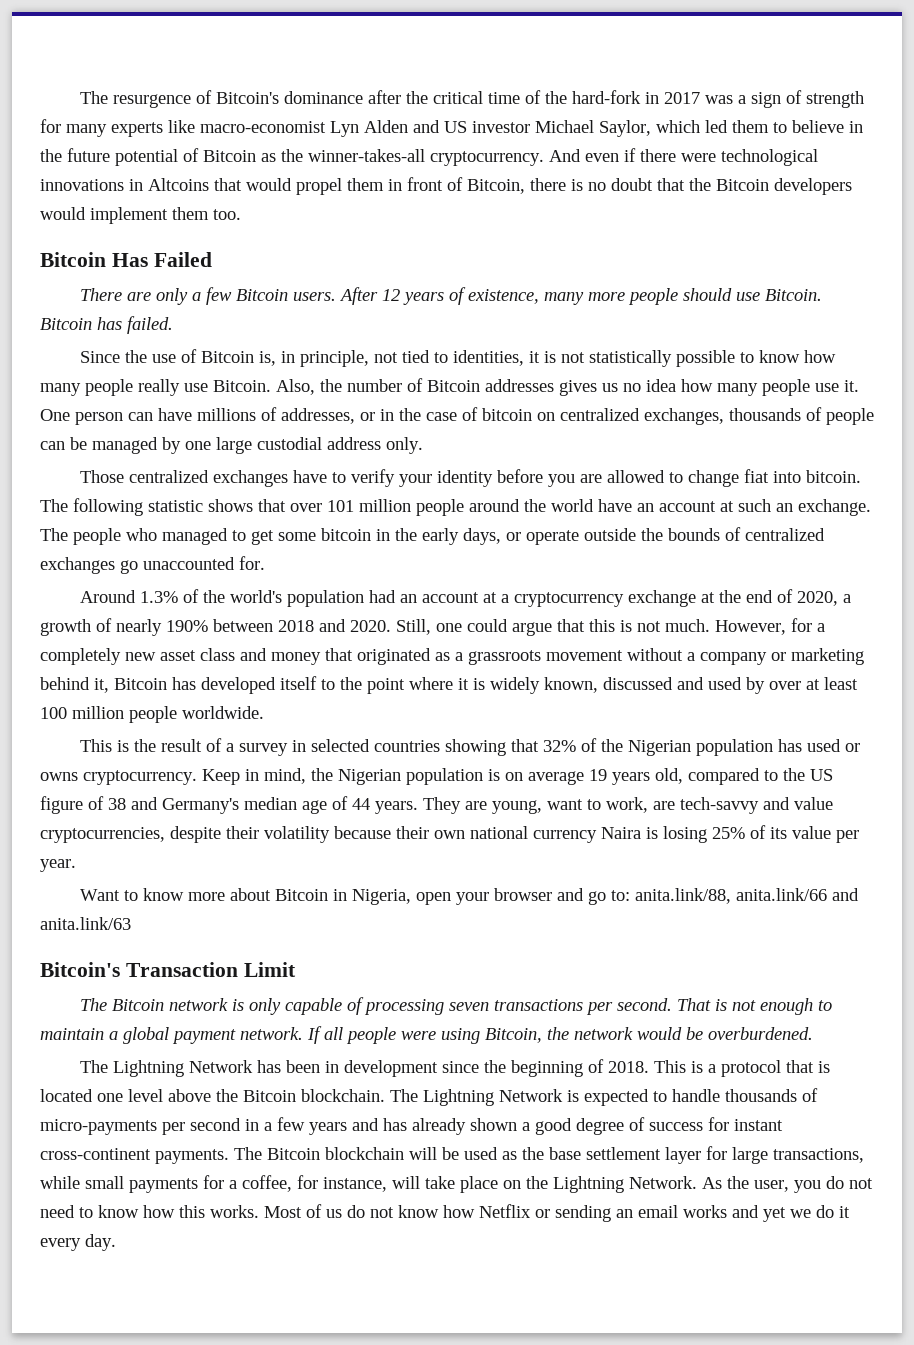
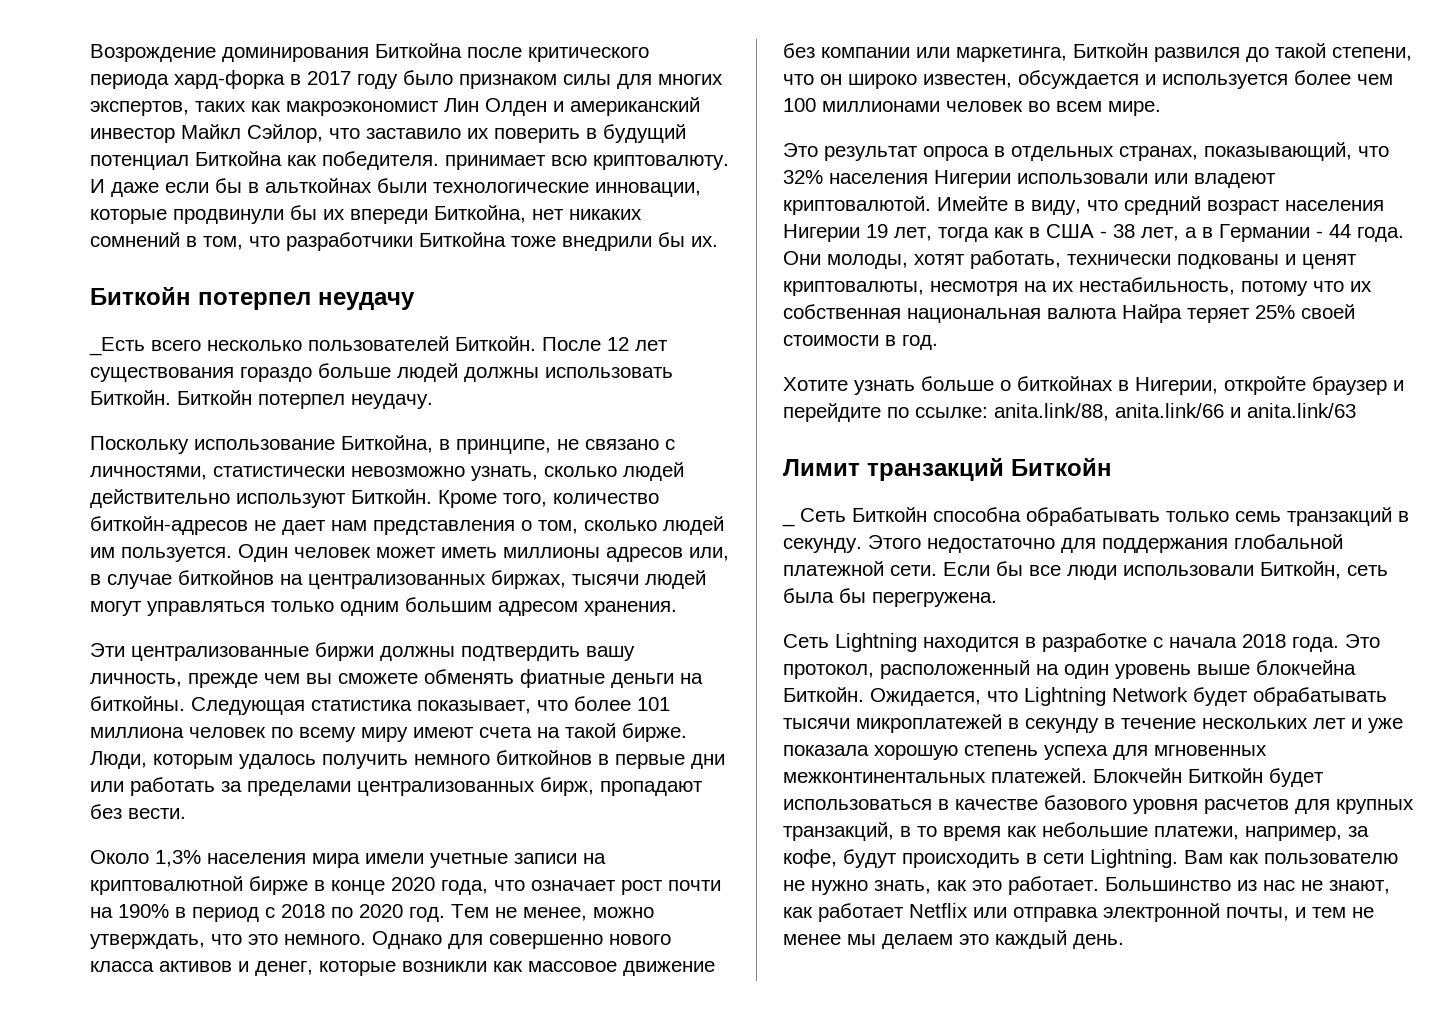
- The resurgence of Bitcoin's dominance after the critical time of the hard-fork in 2017 was a sign of strength for many experts like macro-economist Lyn Alden and US investor Michael Saylor, which led them to believe in the future potential of Bitcoin as the winner-takes-all cryptocurrency. And even if there were technological innovations in Altcoins that would propel them in front of Bitcoin, there is no doubt that the Bitcoin developers would implement them too.
- Bitcoin Has Failed
- There are only a few Bitcoin users. After 12 years of existence, many more people should use Bitcoin. Bitcoin has failed.
- Since the use of Bitcoin is, in principle, not tied to identities, it is not statistically possible to know how many people really use Bitcoin. Also, the number of Bitcoin addresses gives us no idea how many people use it. One person can have millions of addresses, or in the case of bitcoin on centralized exchanges, thousands of people can be managed by one large custodial address only.
- Those centralized exchanges have to verify your identity before you are allowed to change fiat into bitcoin. The following statistic shows that over 101 million people around the world have an account at such an exchange. The people who managed to get some bitcoin in the early days, or operate outside the bounds of centralized exchanges go unaccounted for.
- Around 1.3% of the world's population had an account at a cryptocurrency exchange at the end of 2020, a growth of nearly 190% between 2018 and 2020. Still, one could argue that this is not much. However, for a completely new asset class and money that originated as a grassroots movement without a company or marketing behind it, Bitcoin has developed itself to the point where it is widely known, discussed and used by over at least 100 million people worldwide.
- This is the result of a survey in selected countries showing that 32% of the Nigerian population has used or owns cryptocurrency. Keep in mind, the Nigerian population is on average 19 years old, compared to the US figure of 38 and Germany's median age of 44 years. They are young, want to work, are tech-savvy and value cryptocurrencies, despite their volatility because their own national currency Naira is losing 25% of its value per year.
- Want to know more about Bitcoin in Nigeria, open your browser and go to: anita.link/88, anita.link/66 and anita.link/63
+ Возрождение доминирования Биткойна после критического периода хард-форка в 2017 году было признаком силы для многих экспертов, таких как макроэкономист Лин Олден и американский инвестор Майкл Сэйлор, что заставило их поверить в будущий потенциал Биткойна как победителя. принимает всю криптовалюту. И даже если бы в альткойнах были технологические инновации, которые продвинули бы их впереди Биткойна, нет никаких сомнений в том, что разработчики Биткойна тоже внедрили бы их.
+ Биткойн потерпел неудачу
+ _Есть всего несколько пользователей Биткойн. После 12 лет существования гораздо больше людей должны использовать Биткойн. Биткойн потерпел неудачу.
+ Поскольку использование Биткойна, в принципе, не связано с личностями, статистически невозможно узнать, сколько людей действительно используют Биткойн. Кроме того, количество биткойн-адресов не дает нам представления о том, сколько людей им пользуется. Один человек может иметь миллионы адресов или, в случае биткойнов на централизованных биржах, тысячи людей могут управляться только одним большим адресом хранения.
+ Эти централизованные биржи должны подтвердить вашу личность, прежде чем вы сможете обменять фиатные деньги на биткойны. Следующая статистика показывает, что более 101 миллиона человек по всему миру имеют счета на такой бирже. Люди, которым удалось получить немного биткойнов в первые дни или работать за пределами централизованных бирж, пропадают без вести.
+ Около 1,3% населения мира имели учетные записи на криптовалютной бирже в конце 2020 года, что означает рост почти на 190% в период с 2018 по 2020 год. Тем не менее, можно утверждать, что это немного. Однако для совершенно нового класса активов и денег, которые возникли как массовое движение без компании или маркетинга, Биткойн развился до такой степени, что он широко известен, обсуждается и используется более чем 100 миллионами человек во всем мире.
+ Это результат опроса в отдельных странах, показывающий, что 32% населения Нигерии использовали или владеют криптовалютой. Имейте в виду, что средний возраст населения Нигерии 19 лет, тогда как в США - 38 лет, а в Германии - 44 года. Они молоды, хотят работать, технически подкованы и ценят криптовалюты, несмотря на их нестабильность, потому что их собственная национальная валюта Найра теряет 25% своей стоимости в год.
+ Хотите узнать больше о биткойнах в Нигерии, откройте браузер и перейдите по ссылке: anita.link/88, anita.link/66 и anita.link/63
- Bitcoin's Transaction Limit
- The Bitcoin network is only capable of processing seven transactions per second. That is not enough to maintain a global payment network. If all people were using Bitcoin, the network would be overburdened.
- The Lightning Network has been in development since the beginning of 2018. This is a protocol that is located one level above the Bitcoin blockchain. The Lightning Network is expected to handle thousands of micro-payments per second in a few years and has already shown a good degree of success for instant cross-continent payments. The Bitcoin blockchain will be used as the base settlement layer for large transactions, while small payments for a coffee, for instance, will take place on the Lightning Network. As the user, you do not need to know how this works. Most of us do not know how Netflix or sending an email works and yet we do it every day.
+ Лимит транзакций Биткойн
+ _ Сеть Биткойн способна обрабатывать только семь транзакций в секунду. Этого недостаточно для поддержания глобальной платежной сети. Если бы все люди использовали Биткойн, сеть была бы перегружена.
+ Сеть Lightning находится в разработке с начала 2018 года. Это протокол, расположенный на один уровень выше блокчейна Биткойн. Ожидается, что Lightning Network будет обрабатывать тысячи микроплатежей в секунду в течение нескольких лет и уже показала хорошую степень успеха для мгновенных межконтинентальных платежей. Блокчейн Биткойн будет использоваться в качестве базового уровня расчетов для крупных транзакций, в то время как небольшие платежи, например, за кофе, будут происходить в сети Lightning. Вам как пользователю не нужно знать, как это работает. Большинство из нас не знают, как работает Netflix или отправка электронной почты, и тем не менее мы делаем это каждый день.

